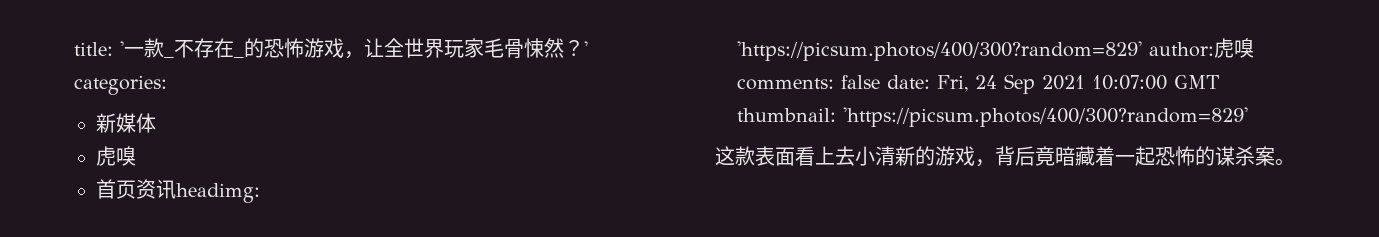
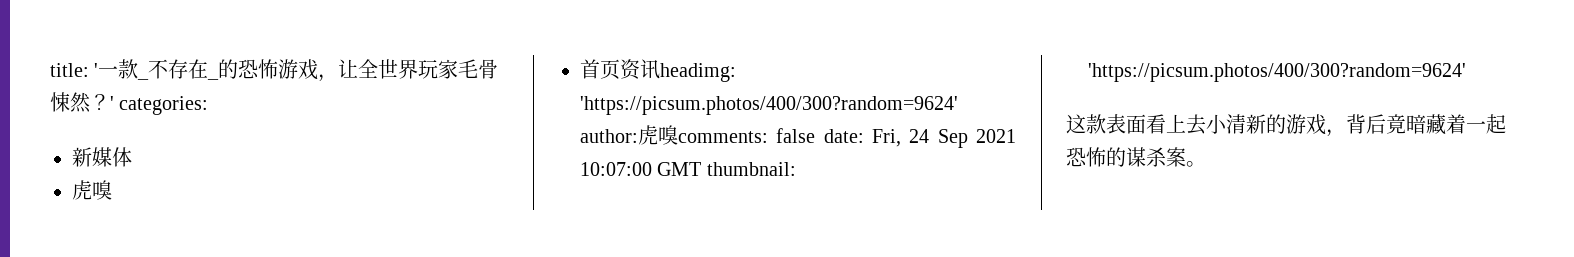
- 首页资讯headimg: 'https://picsum.photos/400/300?random=829' author:虎嗅comments: false date: Fri, 24 Sep 2021 10:07:00 GMT thumbnail: 'https://picsum.photos/400/300?random=829'
+ 首页资讯headimg: 'https://picsum.photos/400/300?random=9624' author:虎嗅comments: false date: Fri, 24 Sep 2021 10:07:00 GMT thumbnail: 'https://picsum.photos/400/300?random=9624'

